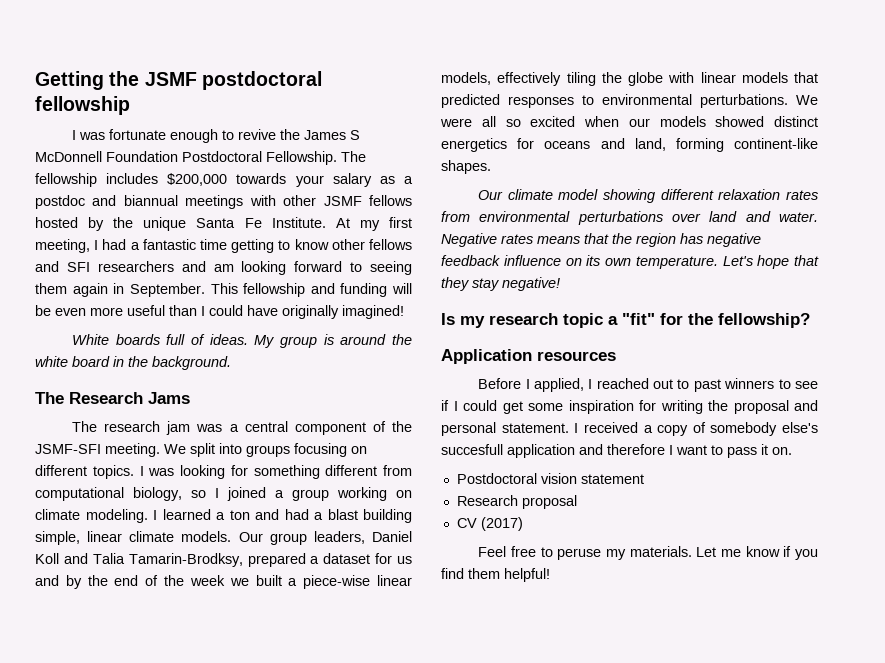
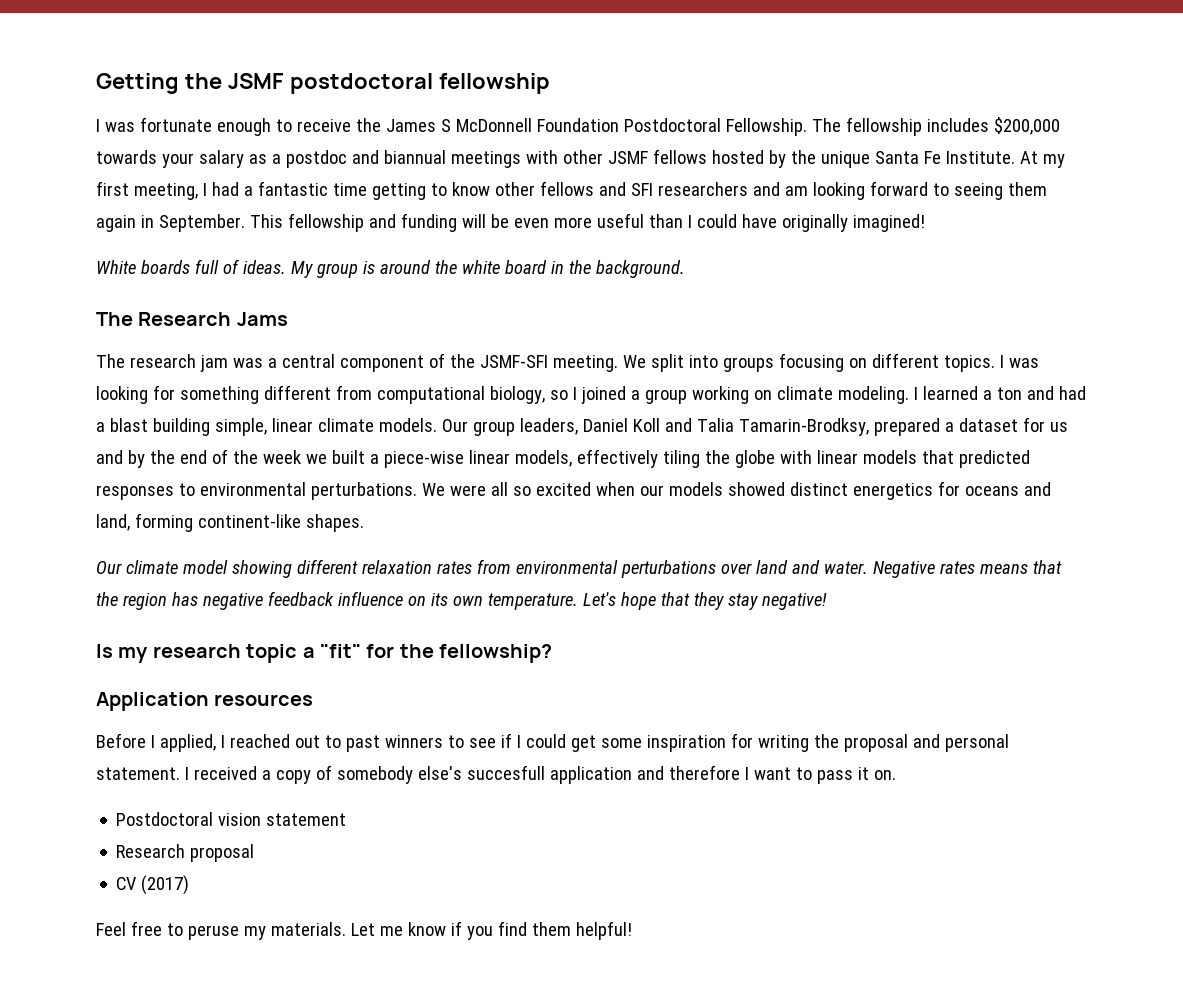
- I was fortunate enough to revive the James S McDonnell Foundation Postdoctoral Fellowship.
+ I was fortunate enough to receive the James S McDonnell Foundation Postdoctoral Fellowship.

